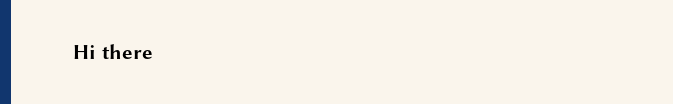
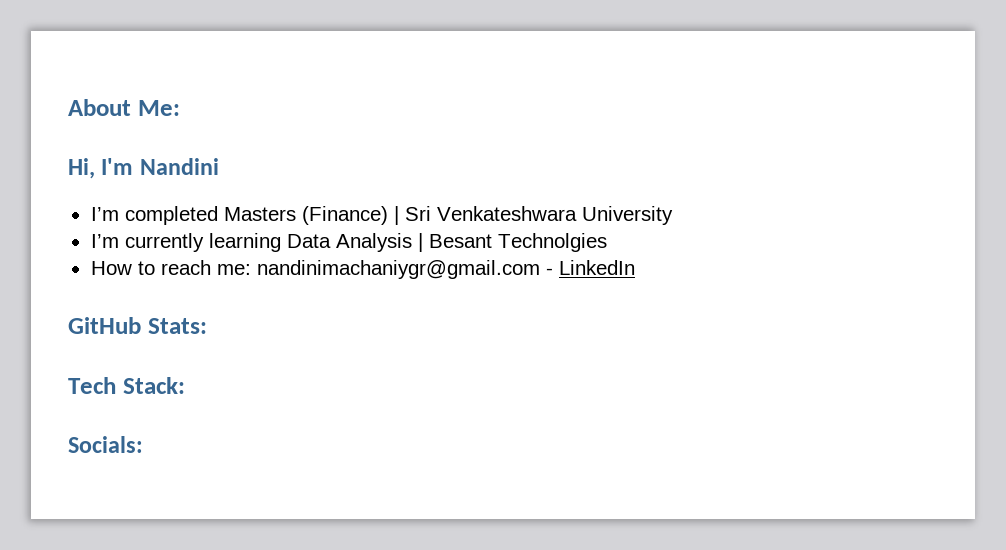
- Hi there
+ About Me:
+ Hi, I'm Nandini
+ I’m completed Masters (Finance) | Sri Venkateshwara University
+ I’m currently learning Data Analysis | Besant Technolgies
+ How to reach me: nandinimachaniygr@gmail.com - LinkedIn
+ GitHub Stats:
+ Tech Stack:
+ Socials:

